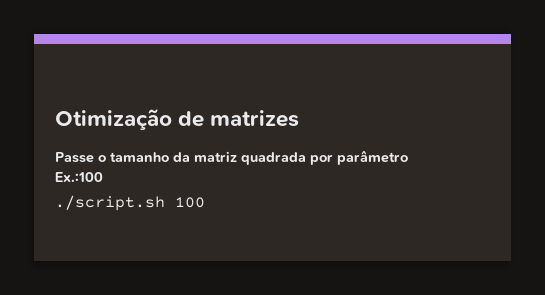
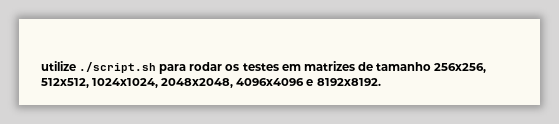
- Otimização de matrizes
- Passe o tamanho da matriz quadrada por parâmetro
- Ex.:100
- ./script.sh 100
+ utilize ./script.sh para rodar os testes em matrizes de tamanho 256x256, 512x512, 1024x1024, 2048x2048, 4096x4096 e 8192x8192.

